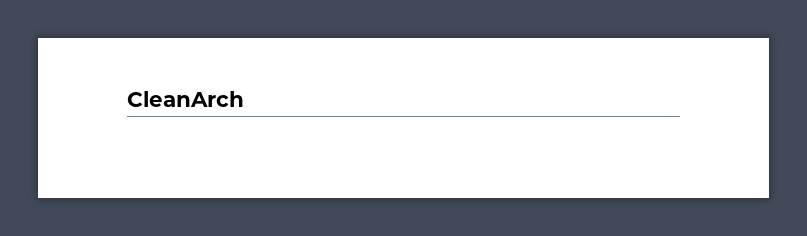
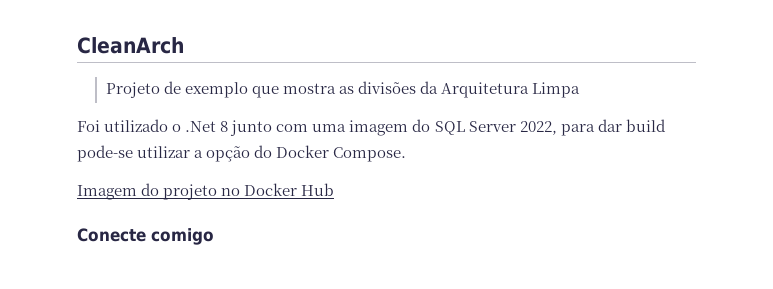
+ Projeto de exemplo que mostra as divisões da Arquitetura Limpa
+ Foi utilizado o .Net 8 junto com uma imagem do SQL Server 2022, para dar build pode-se utilizar a opção do Docker Compose.
+ Imagem do projeto no Docker Hub
+ Conecte comigo

